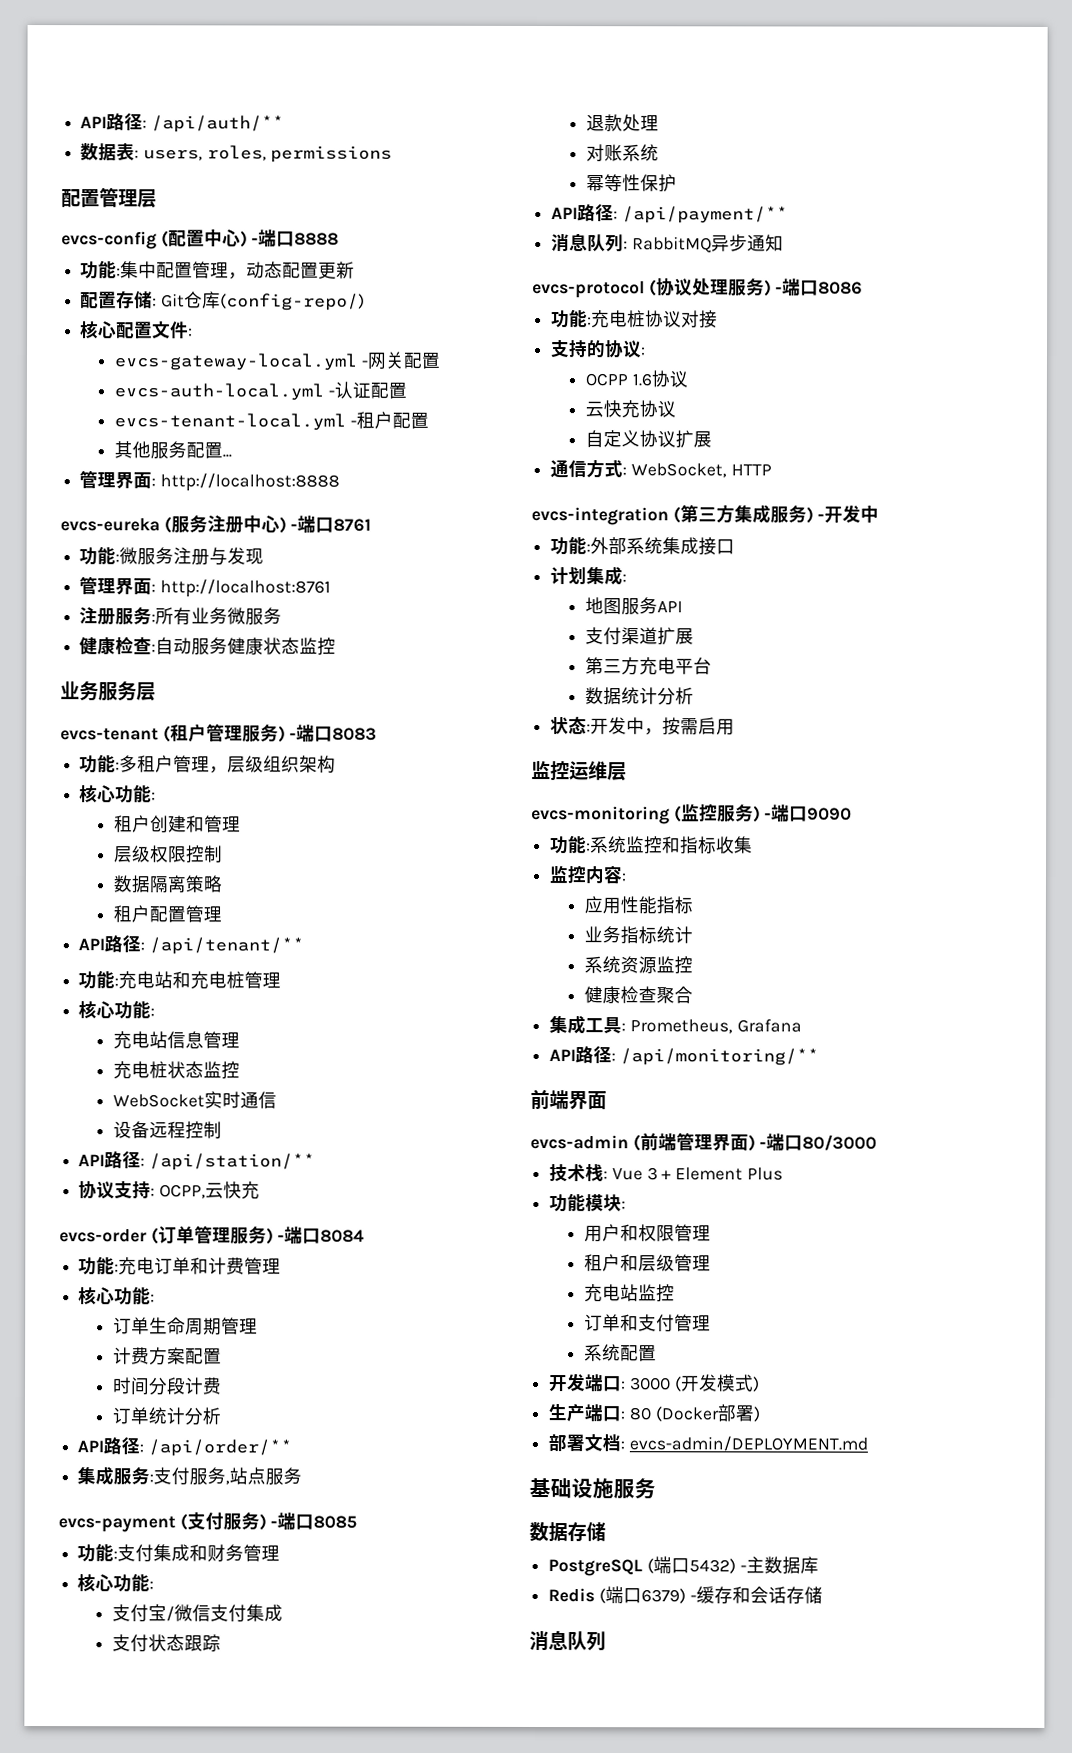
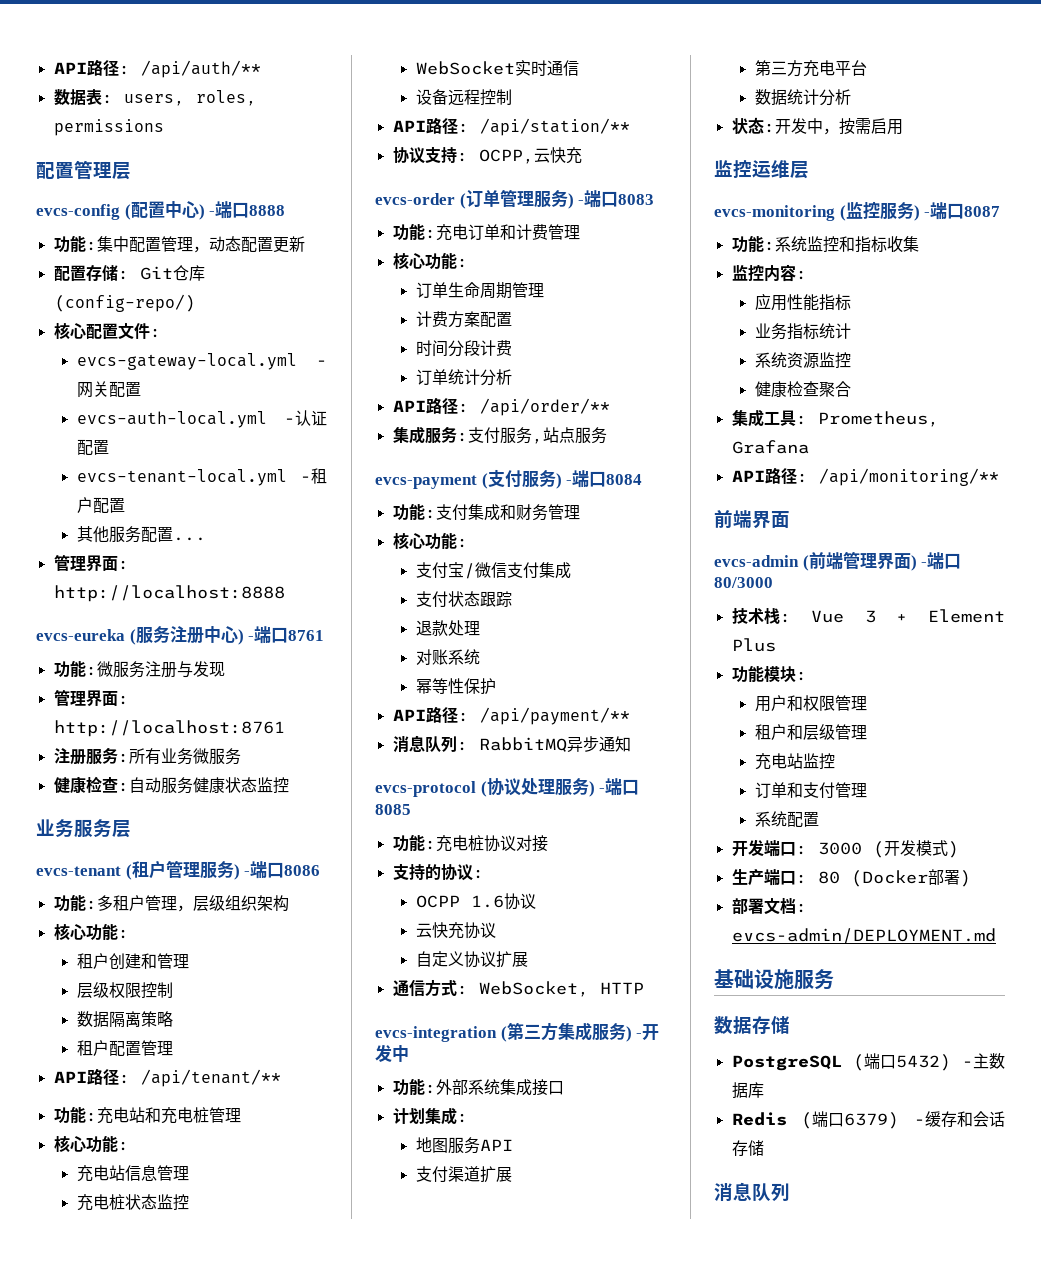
- evcs-tenant (租户管理服务) -端口8083
+ evcs-tenant (租户管理服务) -端口8086
- evcs-order (订单管理服务) -端口8084
+ evcs-order (订单管理服务) -端口8083
- evcs-payment (支付服务) -端口8085
+ evcs-payment (支付服务) -端口8084
- evcs-protocol (协议处理服务) -端口8086
+ evcs-protocol (协议处理服务) -端口8085
- evcs-monitoring (监控服务) -端口9090
+ evcs-monitoring (监控服务) -端口8087

